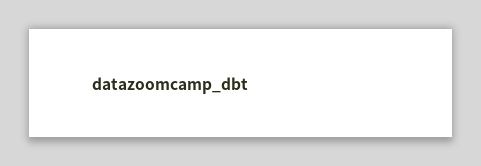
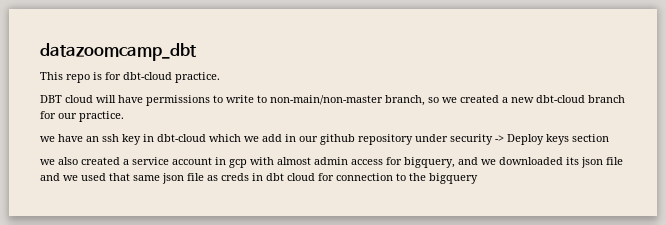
+ This repo is for dbt-cloud practice.
+ DBT cloud will have permissions to write to non-main/non-master branch, so we created a new dbt-cloud branch for our practice.
+ we have an ssh key in dbt-cloud which we add in our github repository under security -> Deploy keys section
+ we also created a service account in gcp with almost admin access for bigquery, and we downloaded its json file and we used that same json file as creds in dbt cloud for connection to the bigquery

